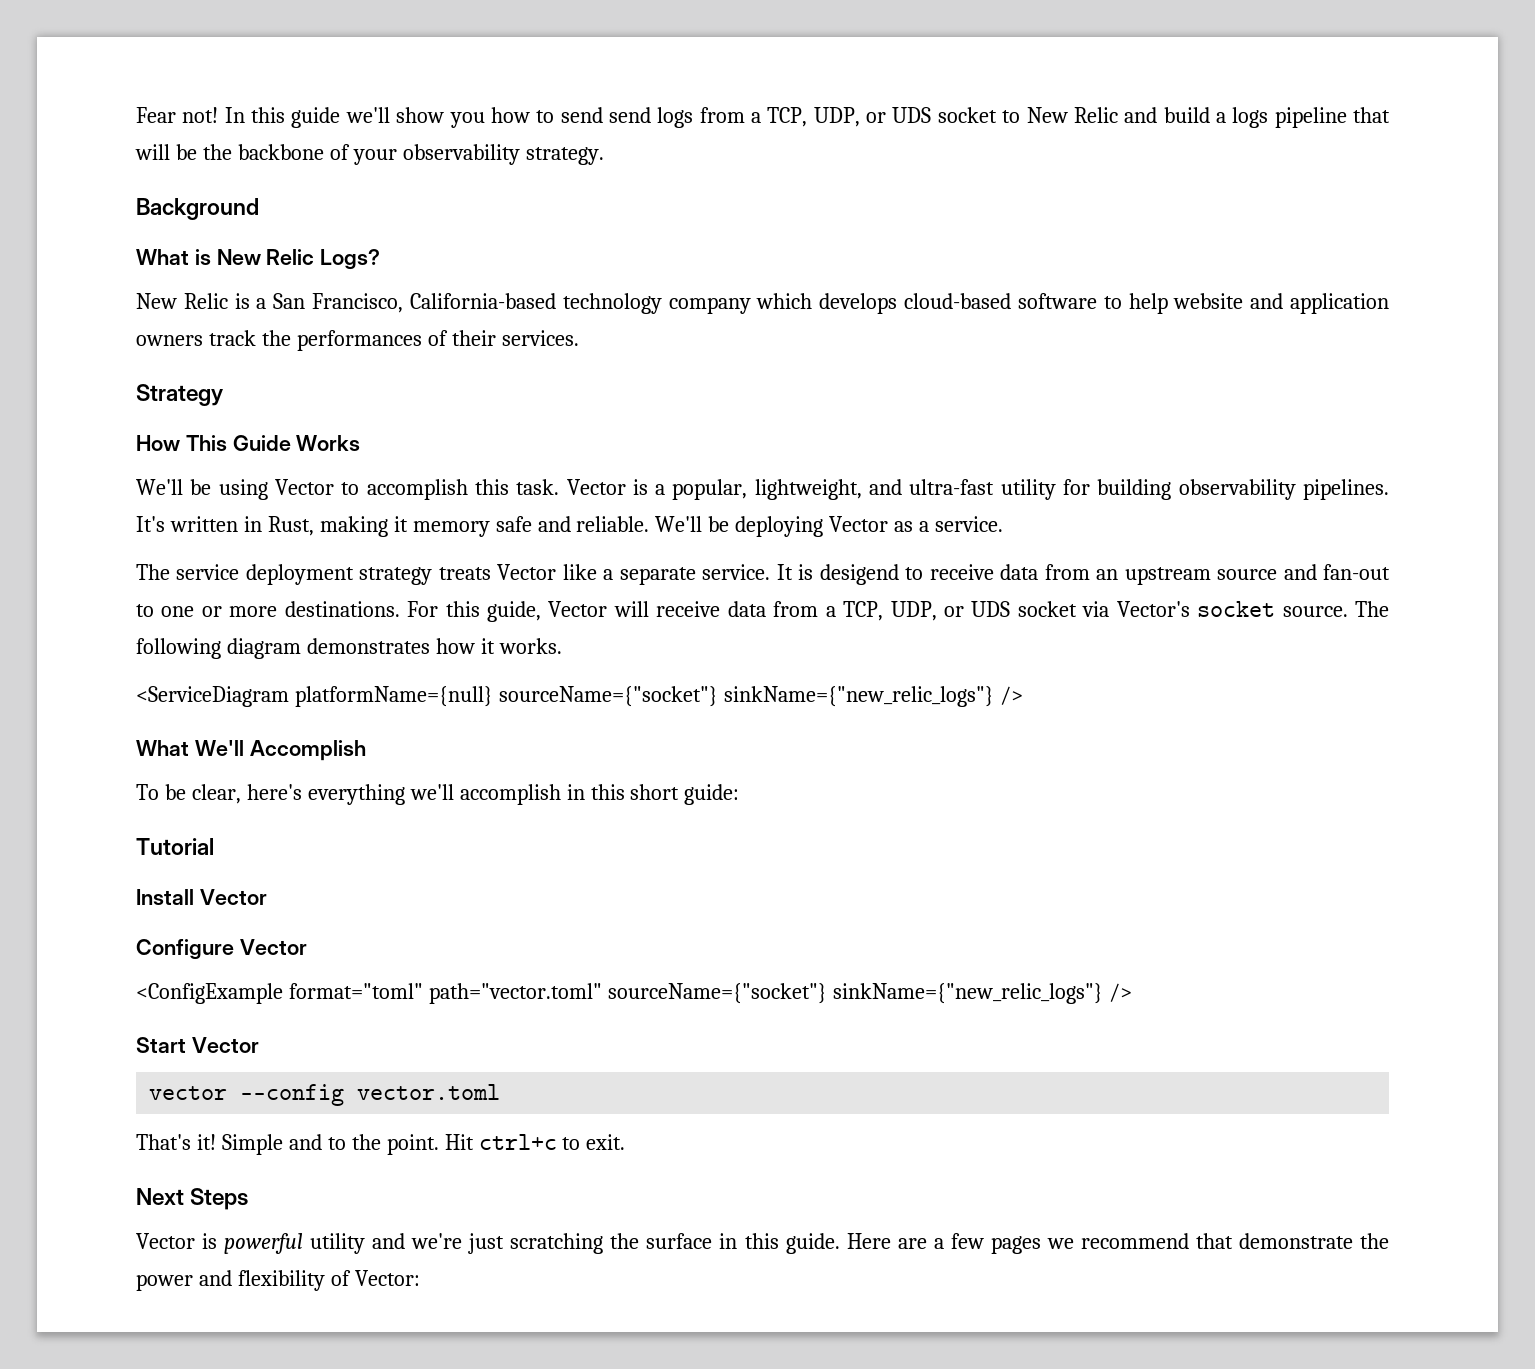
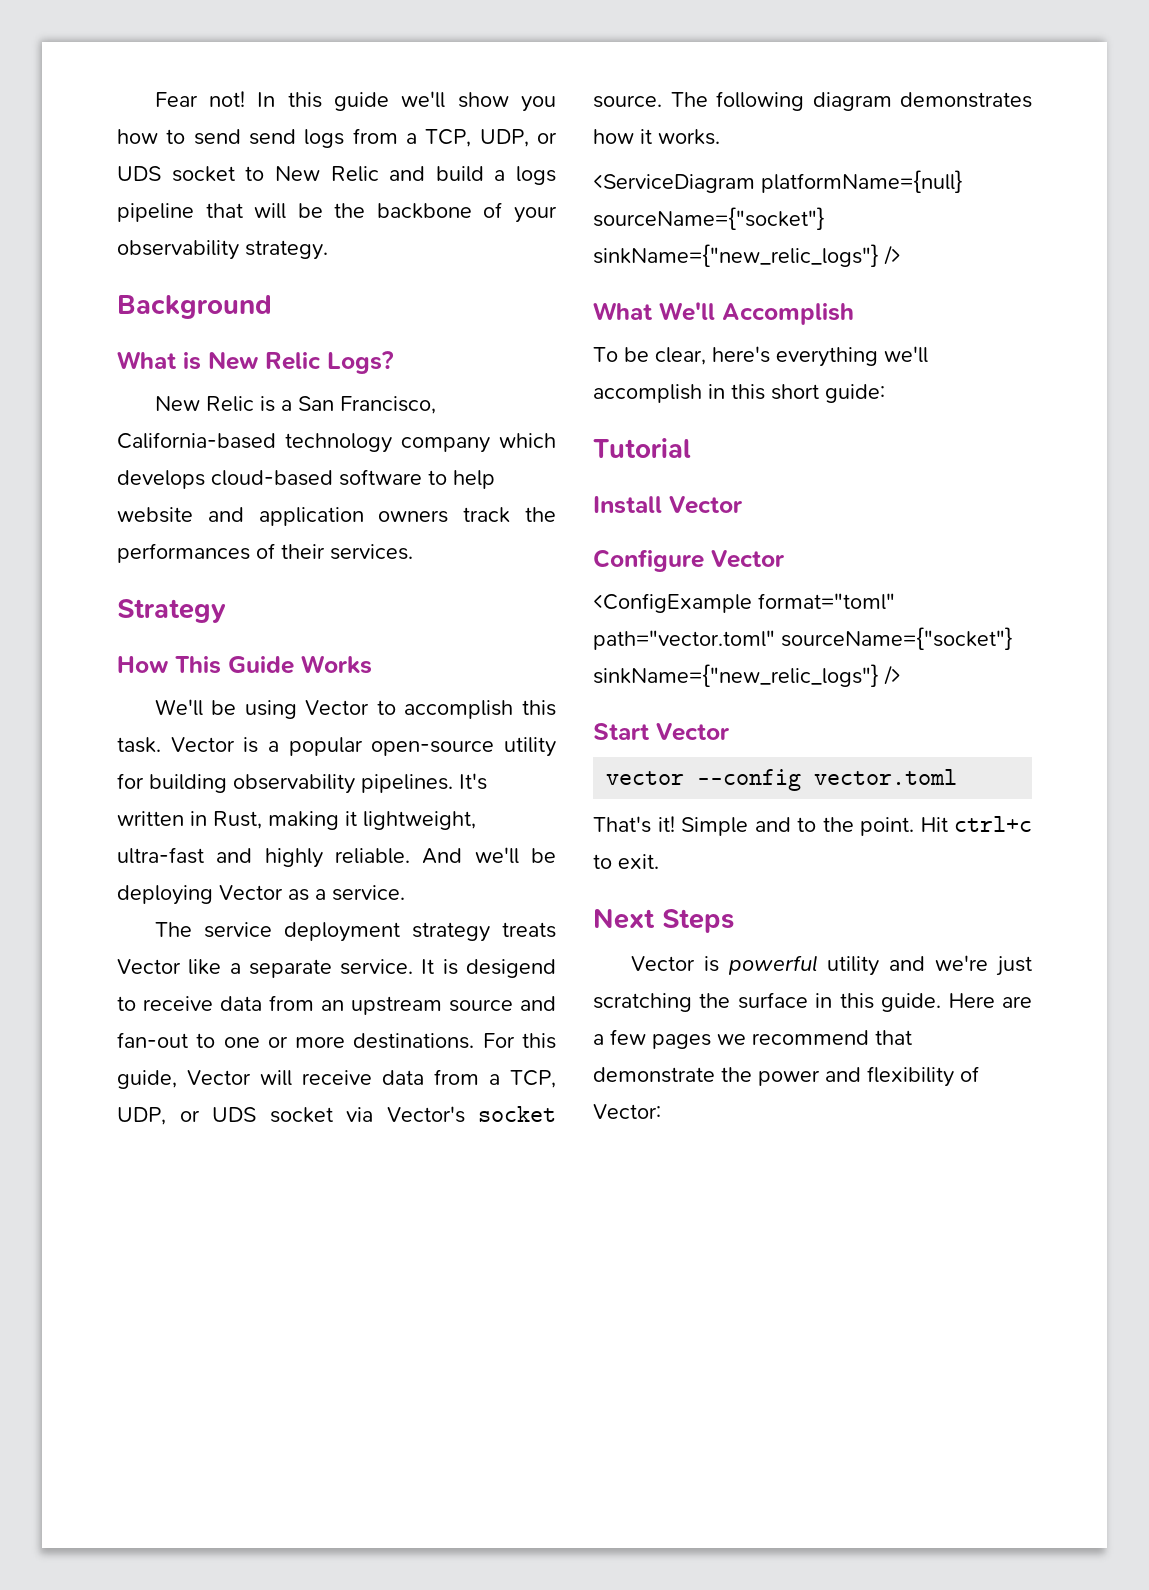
- Vector is a popular, lightweight, and ultra-fast utility for building observability pipelines.
+ Vector is a popular open-source utility for building observability pipelines.
- It's written in Rust, making it memory safe and reliable. We'll be deploying Vector as a service.
+ It's written in Rust, making it lightweight, ultra-fast and highly reliable. And we'll be deploying Vector as a service.

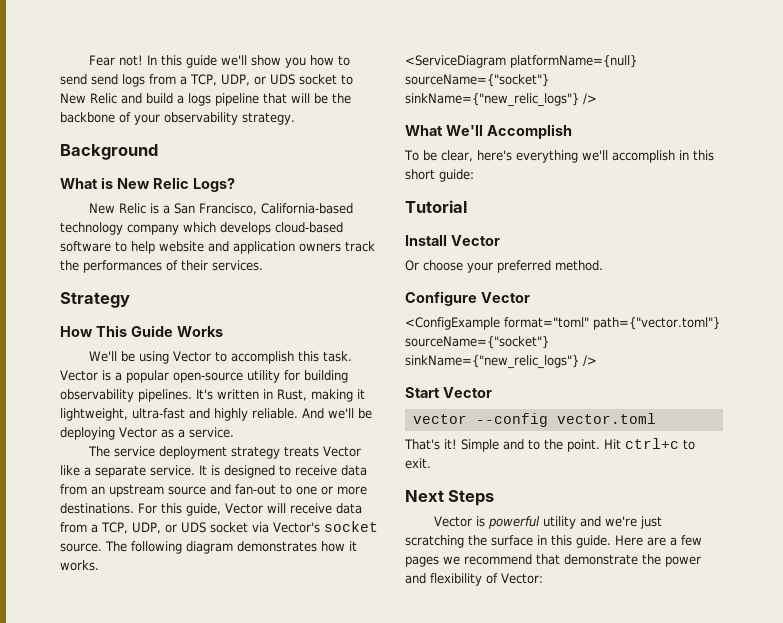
- It is desigend to receive data from an upstream source and fan-out to one or more destinations.
+ It is designed to receive data from an upstream source and fan-out to one or more destinations.
+ Or choose your preferred method.
- <ConfigExample format="toml" path="vector.toml" sourceName={"socket"} sinkName={"new_relic_logs"} />
+ <ConfigExample format="toml" path={"vector.toml"} sourceName={"socket"} sinkName={"new_relic_logs"} />

